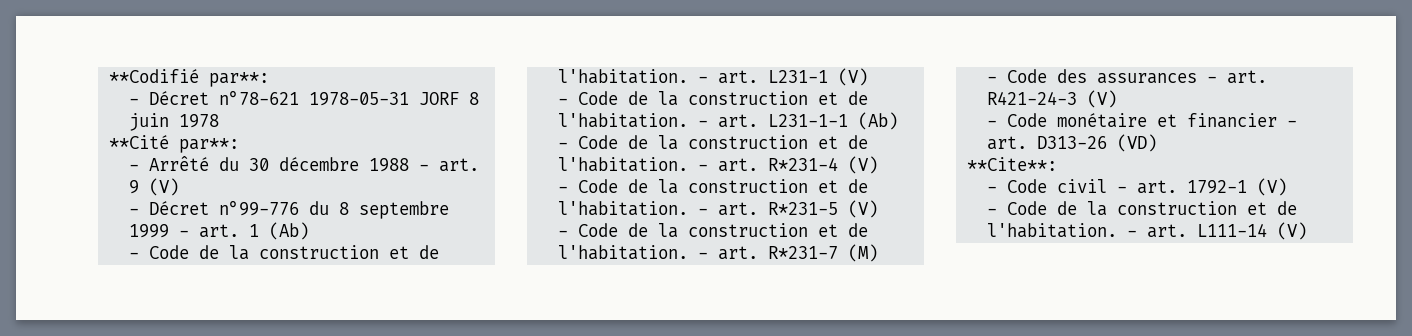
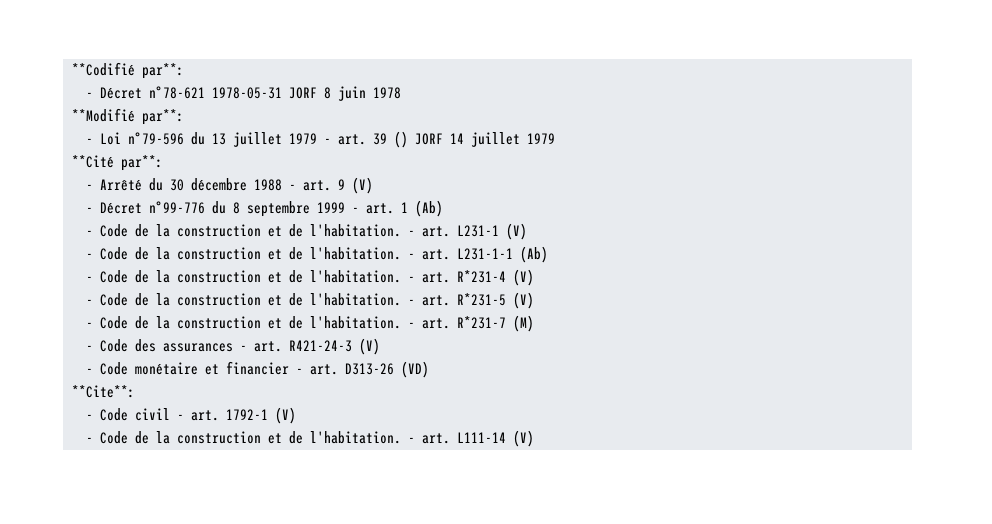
+ **Modifié par**:
+ - Loi n°79-596 du 13 juillet 1979 - art. 39 () JORF 14 juillet 1979

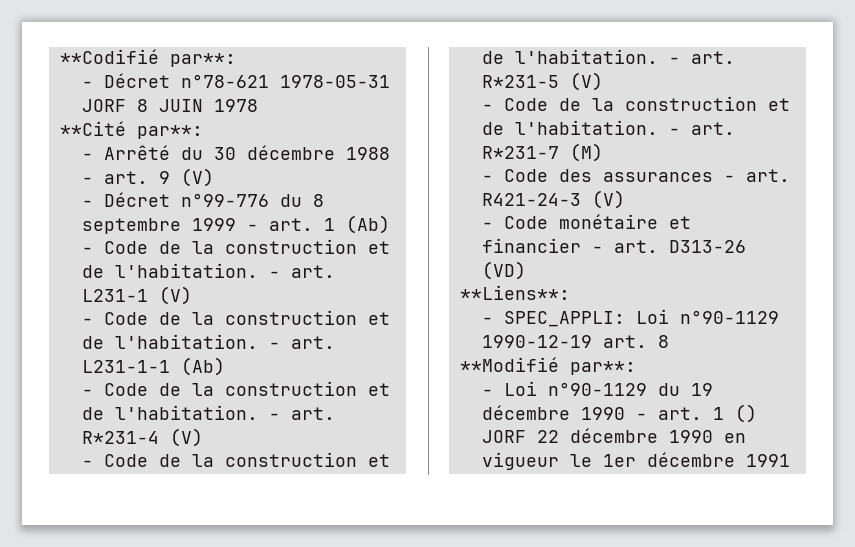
- - Décret n°78-621 1978-05-31 JORF 8 juin 1978
+ - Décret n°78-621 1978-05-31 JORF 8 JUIN 1978
- **Modifié par**:
- - Loi n°79-596 du 13 juillet 1979 - art. 39 () JORF 14 juillet 1979
- **Cite**:
- - Code civil - art. 1792-1 (V)
- - Code de la construction et de l'habitation. - art. L111-14 (V)
+ **Liens**:
+ - SPEC_APPLI: Loi n°90-1129 1990-12-19 art. 8
+ **Modifié par**:
+ - Loi n°90-1129 du 19 décembre 1990 - art. 1 () JORF 22 décembre 1990 en vigueur le 1er décembre 1991

